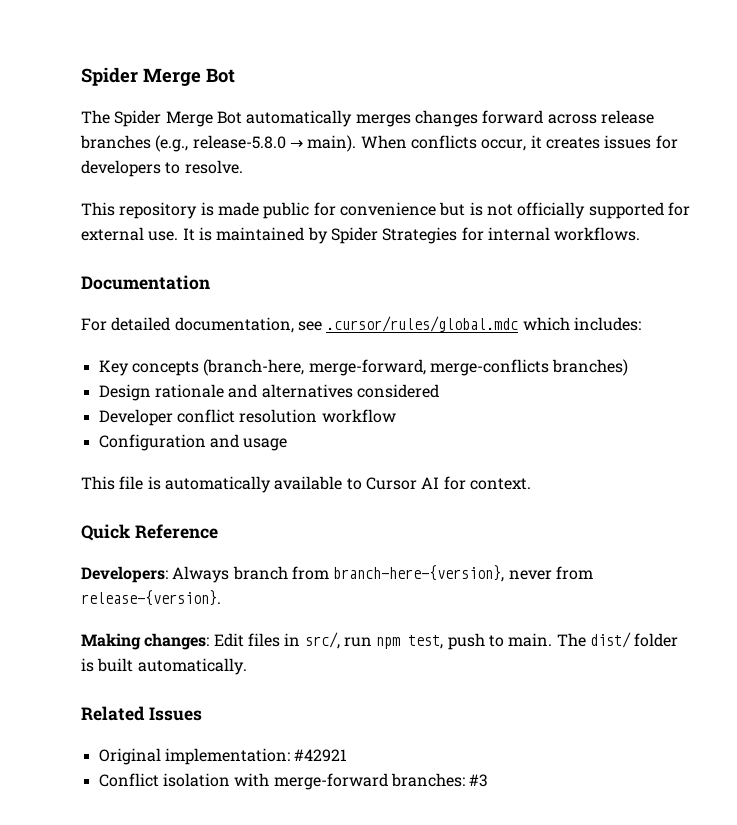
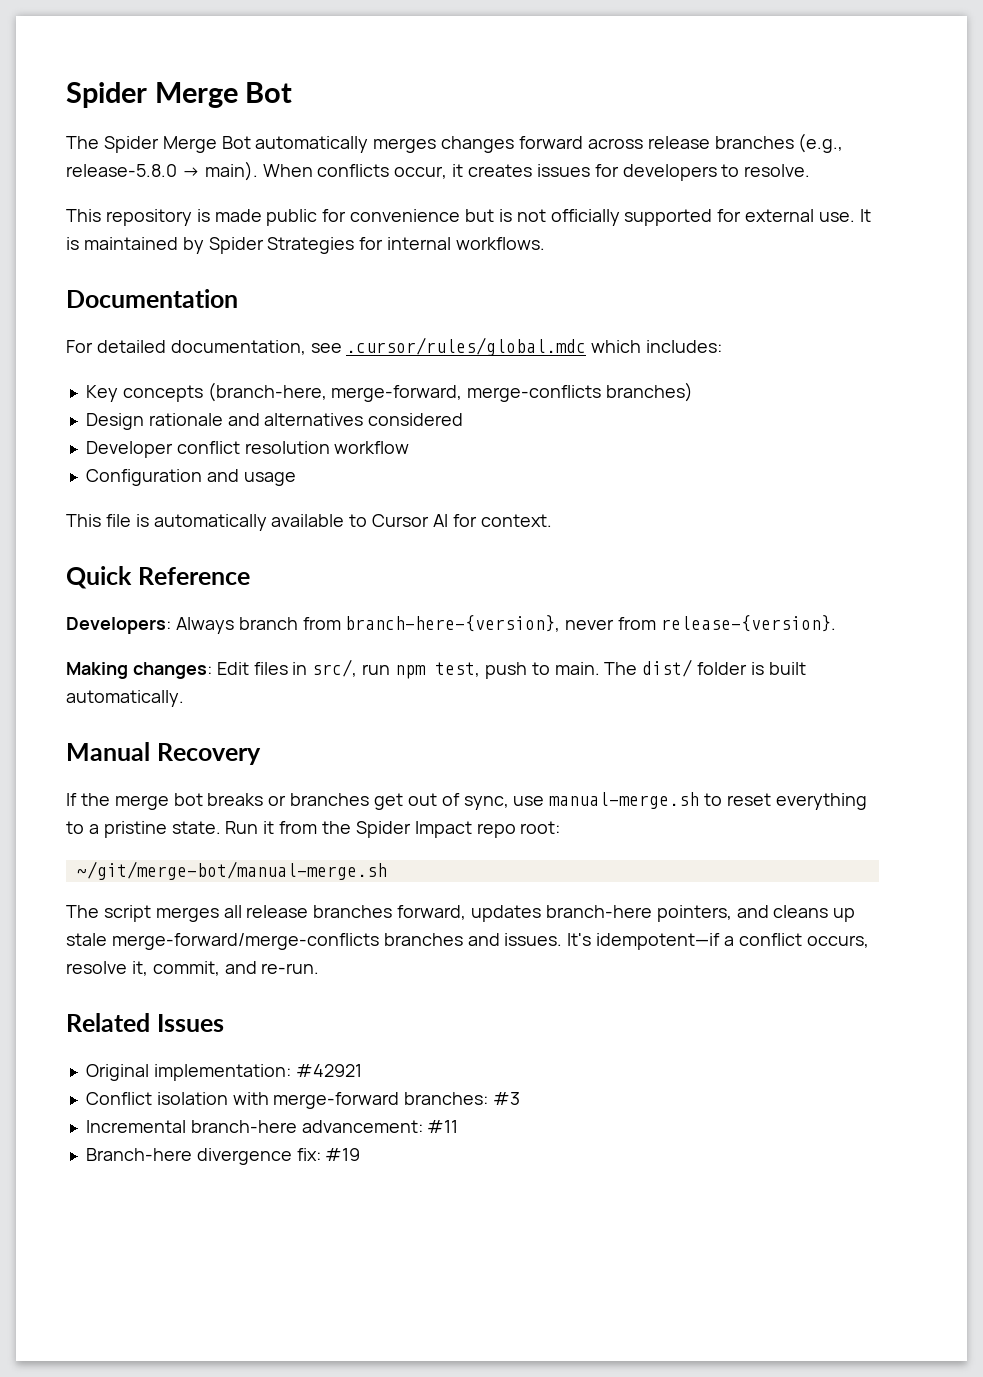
+ Manual Recovery
+ If the merge bot breaks or branches get out of sync, use manual-merge.sh to reset everything to a pristine state. Run it from the Spider Impact repo root:
+ ~/git/merge-bot/manual-merge.sh
+ The script merges all release branches forward, updates branch-here pointers, and cleans up stale merge-forward/merge-conflicts branches and issues. It's idempotent—if a conflict occurs, resolve it, commit, and re-run.
+ Incremental branch-here advancement: #11
+ Branch-here divergence fix: #19

